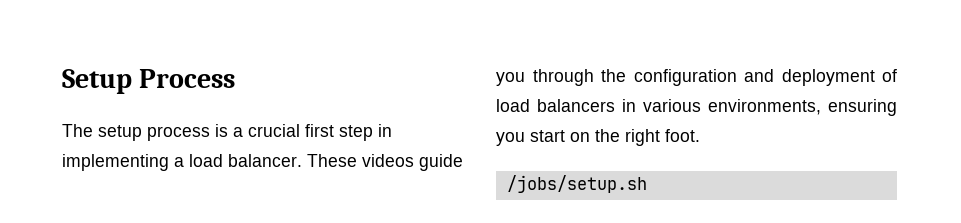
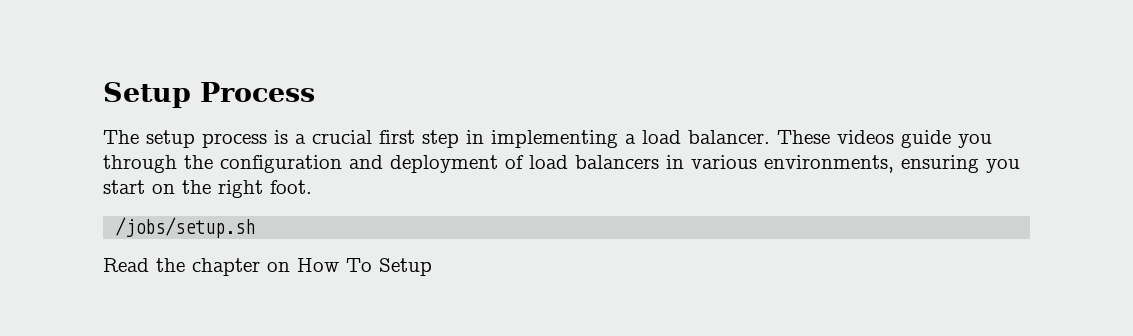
+ Read the chapter on How To Setup

